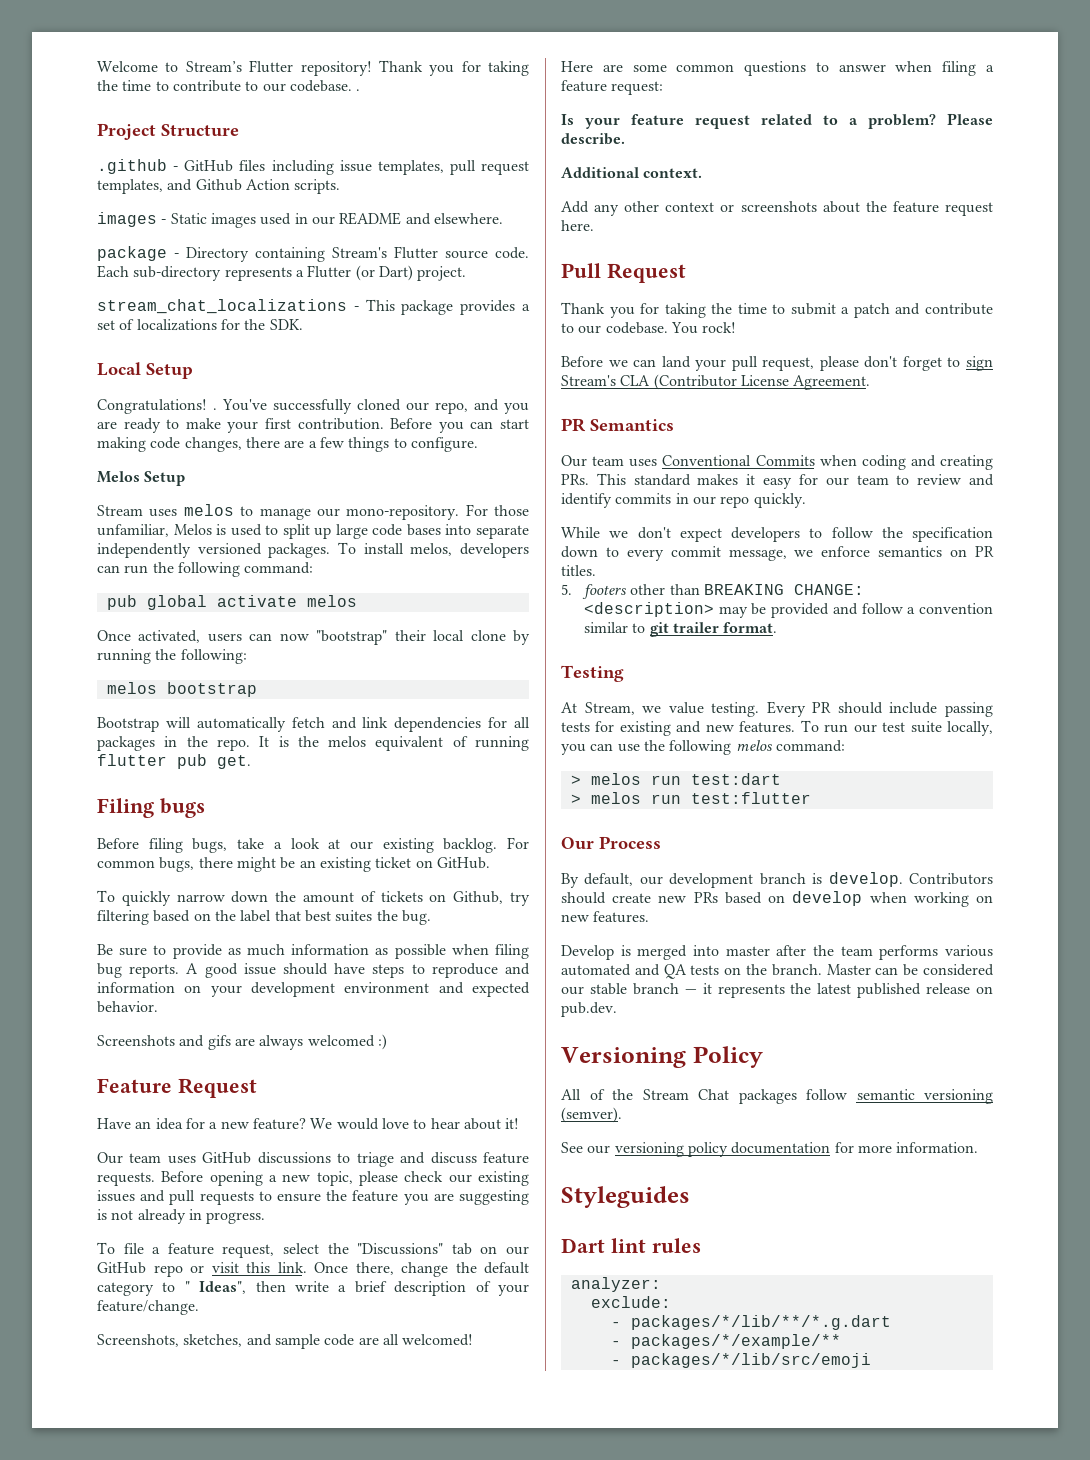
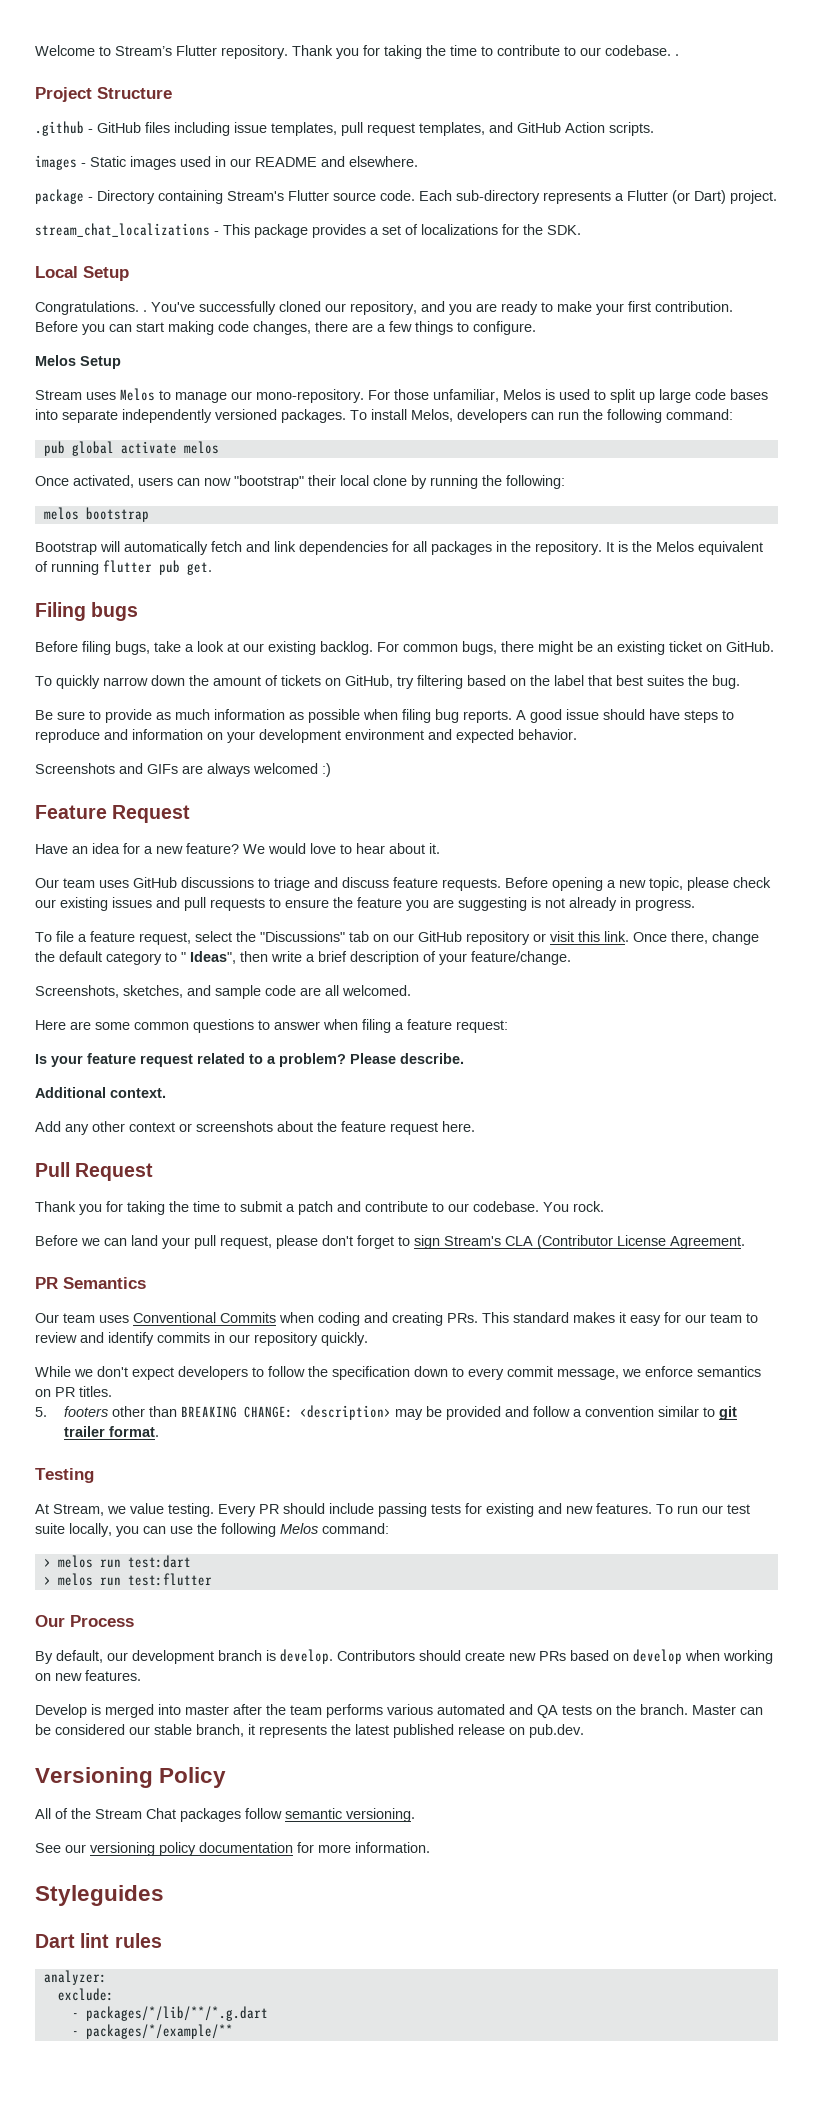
- Welcome to Stream’s Flutter repository!
+ Welcome to Stream’s Flutter repository.
- .github - GitHub files including issue templates, pull request templates, and Github Action scripts.
+ .github - GitHub files including issue templates, pull request templates, and GitHub Action scripts.
- Congratulations! .
+ Congratulations. .
- You've successfully cloned our repo, and you are ready to make your first contribution.
+ You've successfully cloned our repository, and you are ready to make your first contribution.
- Stream uses melos to manage our mono-repository.
+ Stream uses Melos to manage our mono-repository.
- To install melos, developers can run the following command:
+ To install Melos, developers can run the following command:
- Bootstrap will automatically fetch and link dependencies for all packages in the repo.
+ Bootstrap will automatically fetch and link dependencies for all packages in the repository.
- It is the melos equivalent of running flutter pub get.
+ It is the Melos equivalent of running flutter pub get.
- To quickly narrow down the amount of tickets on Github, try filtering based on the label that best suites the bug.
+ To quickly narrow down the amount of tickets on GitHub, try filtering based on the label that best suites the bug.
- Screenshots and gifs are always welcomed :)
+ Screenshots and GIFs are always welcomed :)
- We would love to hear about it!
+ We would love to hear about it.
- To file a feature request, select the "Discussions" tab on our GitHub repo or visit this link.
+ To file a feature request, select the "Discussions" tab on our GitHub repository or visit this link.
- Screenshots, sketches, and sample code are all welcomed!
+ Screenshots, sketches, and sample code are all welcomed.
- You rock!
+ You rock.
- Our team uses Conventional Commits when coding and creating PRs. This standard makes it easy for our team to review and identify commits in our repo quickly.
+ Our team uses Conventional Commits when coding and creating PRs. This standard makes it easy for our team to review and identify commits in our repository quickly.
- To run our test suite locally, you can use the following melos command:
+ To run our test suite locally, you can use the following Melos command:
- Master can be considered our stable branch — it represents the latest published release on pub.dev.
+ Master can be considered our stable branch, it represents the latest published release on pub.dev.
- All of the Stream Chat packages follow semantic versioning (semver).
+ All of the Stream Chat packages follow semantic versioning.
- - packages/*/lib/src/emoji

